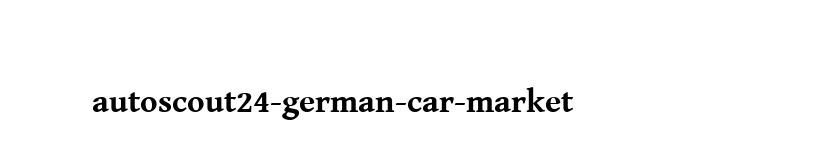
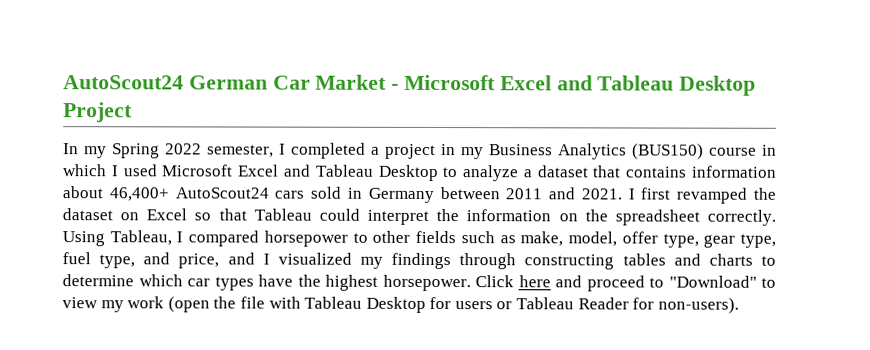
- autoscout24-german-car-market
+ AutoScout24 German Car Market - Microsoft Excel and Tableau Desktop Project
+ In my Spring 2022 semester, I completed a project in my Business Analytics (BUS150) course in which I used Microsoft Excel and Tableau Desktop to analyze a dataset that contains information about 46,400+ AutoScout24 cars sold in Germany between 2011 and 2021. I first revamped the dataset on Excel so that Tableau could interpret the information on the spreadsheet correctly. Using Tableau, I compared horsepower to other fields such as make, model, offer type, gear type, fuel type, and price, and I visualized my findings through constructing tables and charts to determine which car types have the highest horsepower. Click here and proceed to "Download" to view my work (open the file with Tableau Desktop for users or Tableau Reader for non-users).

